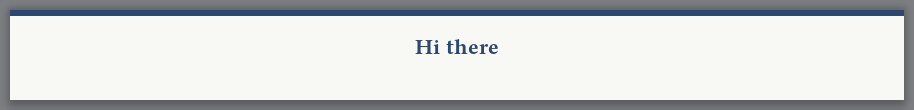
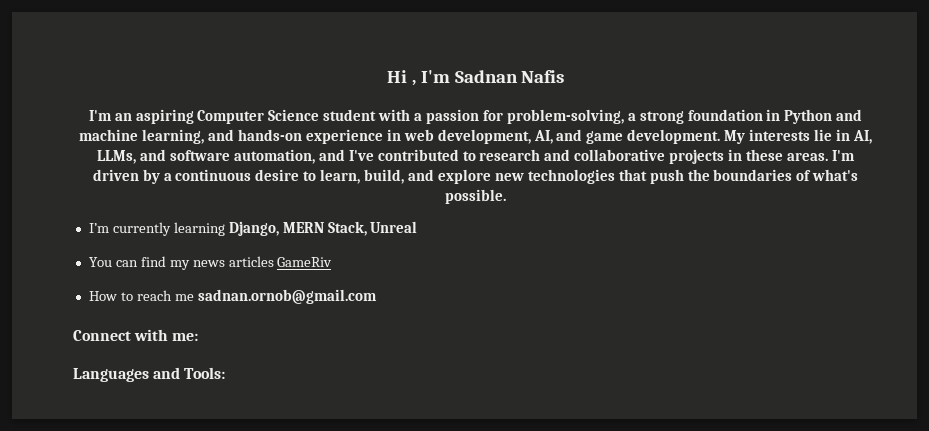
- Hi there
+ Hi , I'm Sadnan Nafis
+ I'm an aspiring Computer Science student with a passion for problem-solving, a strong foundation in Python and machine learning, and hands-on experience in web development, AI, and game development. My interests lie in AI, LLMs, and software automation, and I've contributed to research and collaborative projects in these areas. I'm driven by a continuous desire to learn, build, and explore new technologies that push the boundaries of what's possible.
+ I’m currently learning Django, MERN Stack, Unreal
+ You can find my news articles GameRiv
+ How to reach me sadnan.ornob@gmail.com
+ Connect with me:
+ Languages and Tools:

